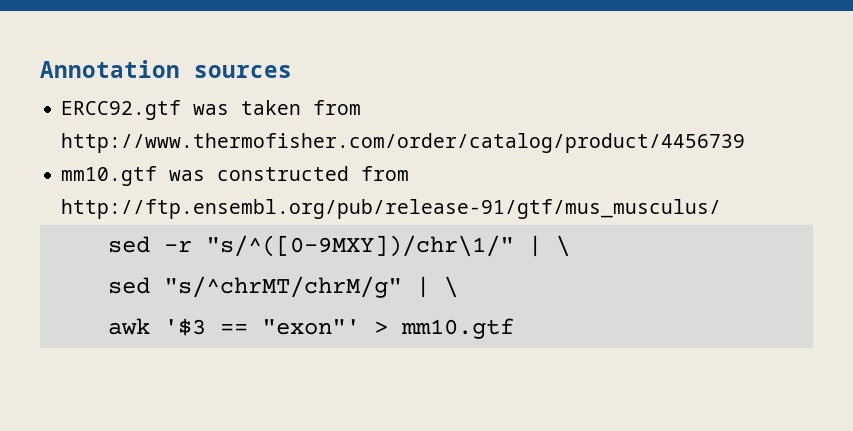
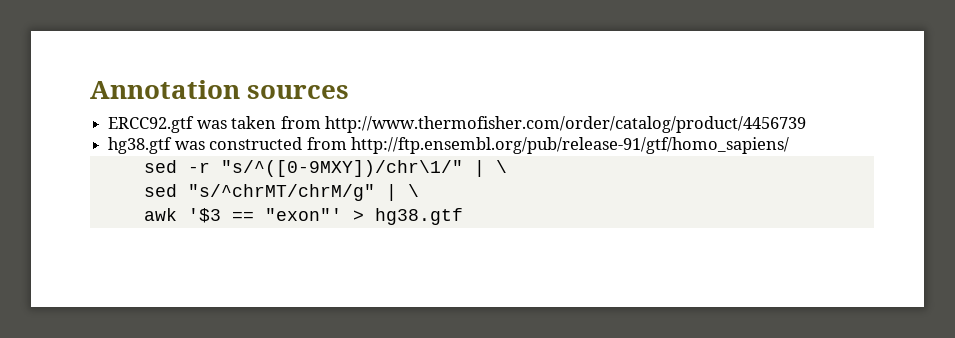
- mm10.gtf was constructed from http://ftp.ensembl.org/pub/release-91/gtf/mus_musculus/
+ hg38.gtf was constructed from http://ftp.ensembl.org/pub/release-91/gtf/homo_sapiens/
- awk '$3 == "exon"' > mm10.gtf
+ awk '$3 == "exon"' > hg38.gtf

